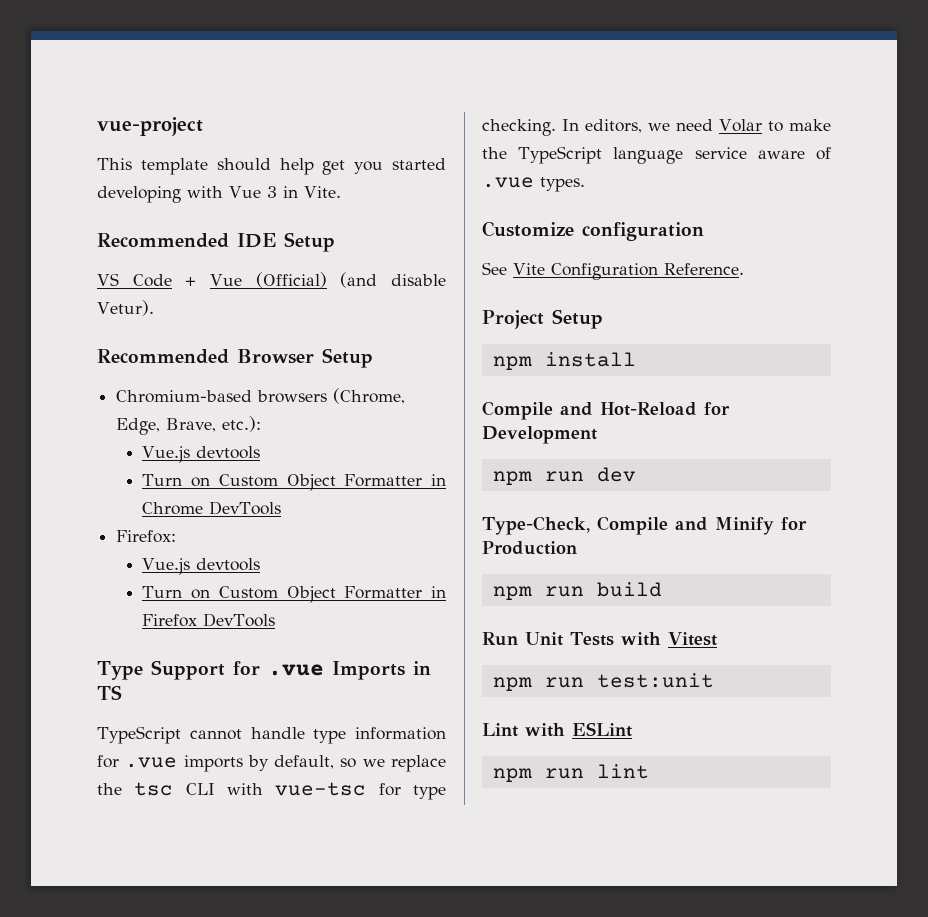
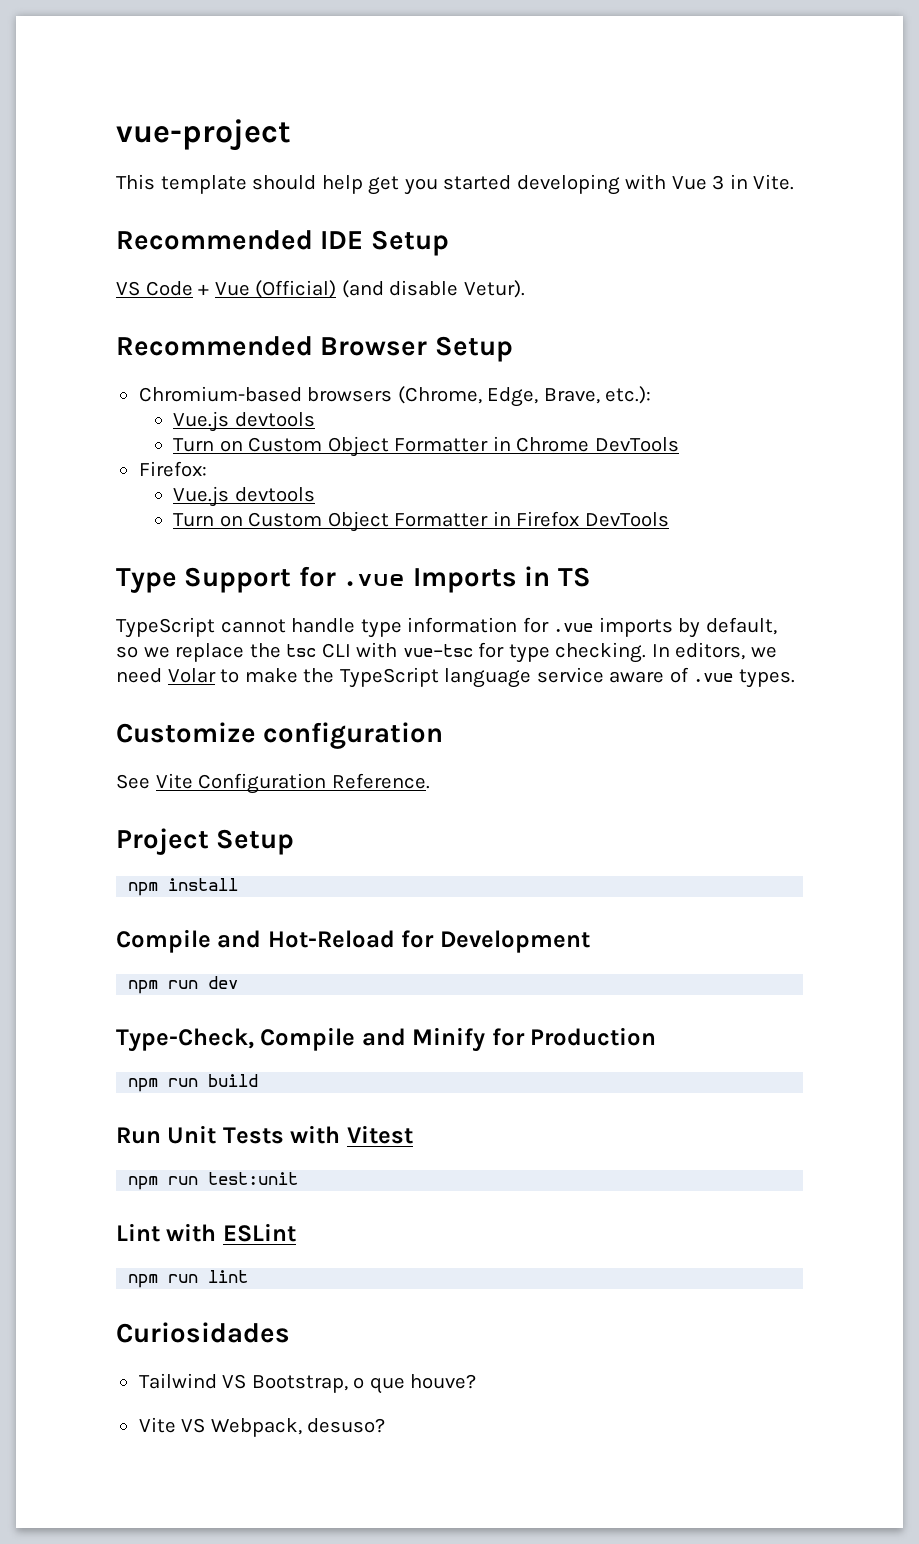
+ Curiosidades
+ Tailwind VS Bootstrap, o que houve?
+ Vite VS Webpack, desuso?

